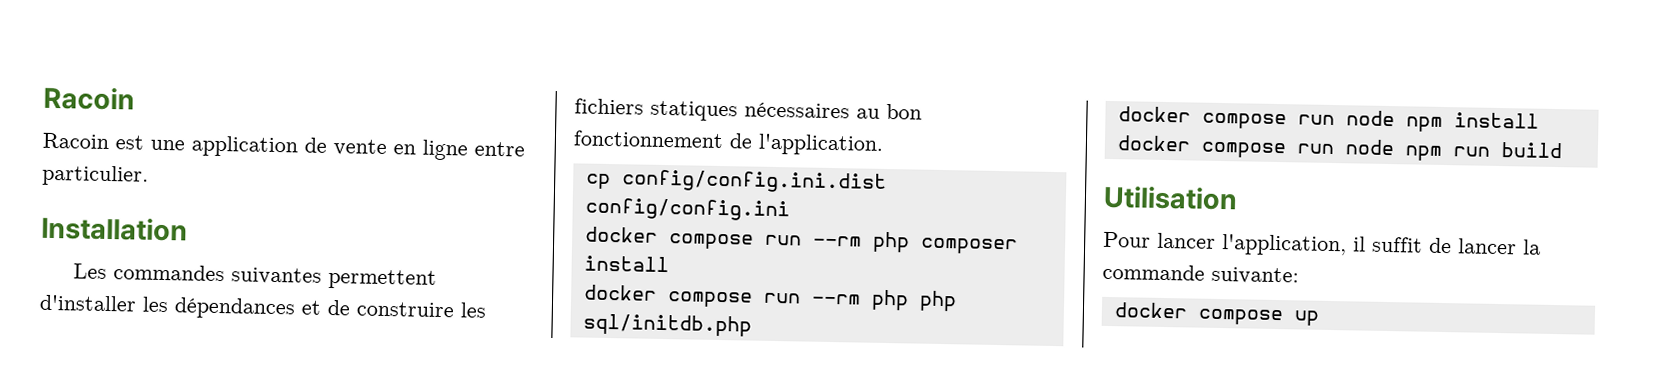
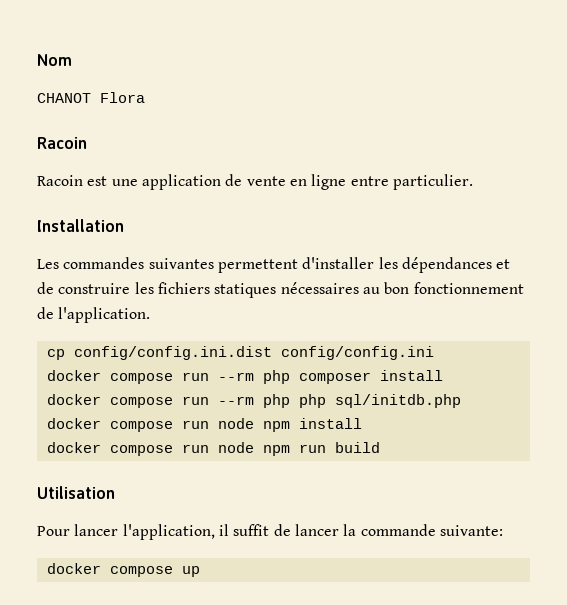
+ Nom
+ CHANOT Flora

